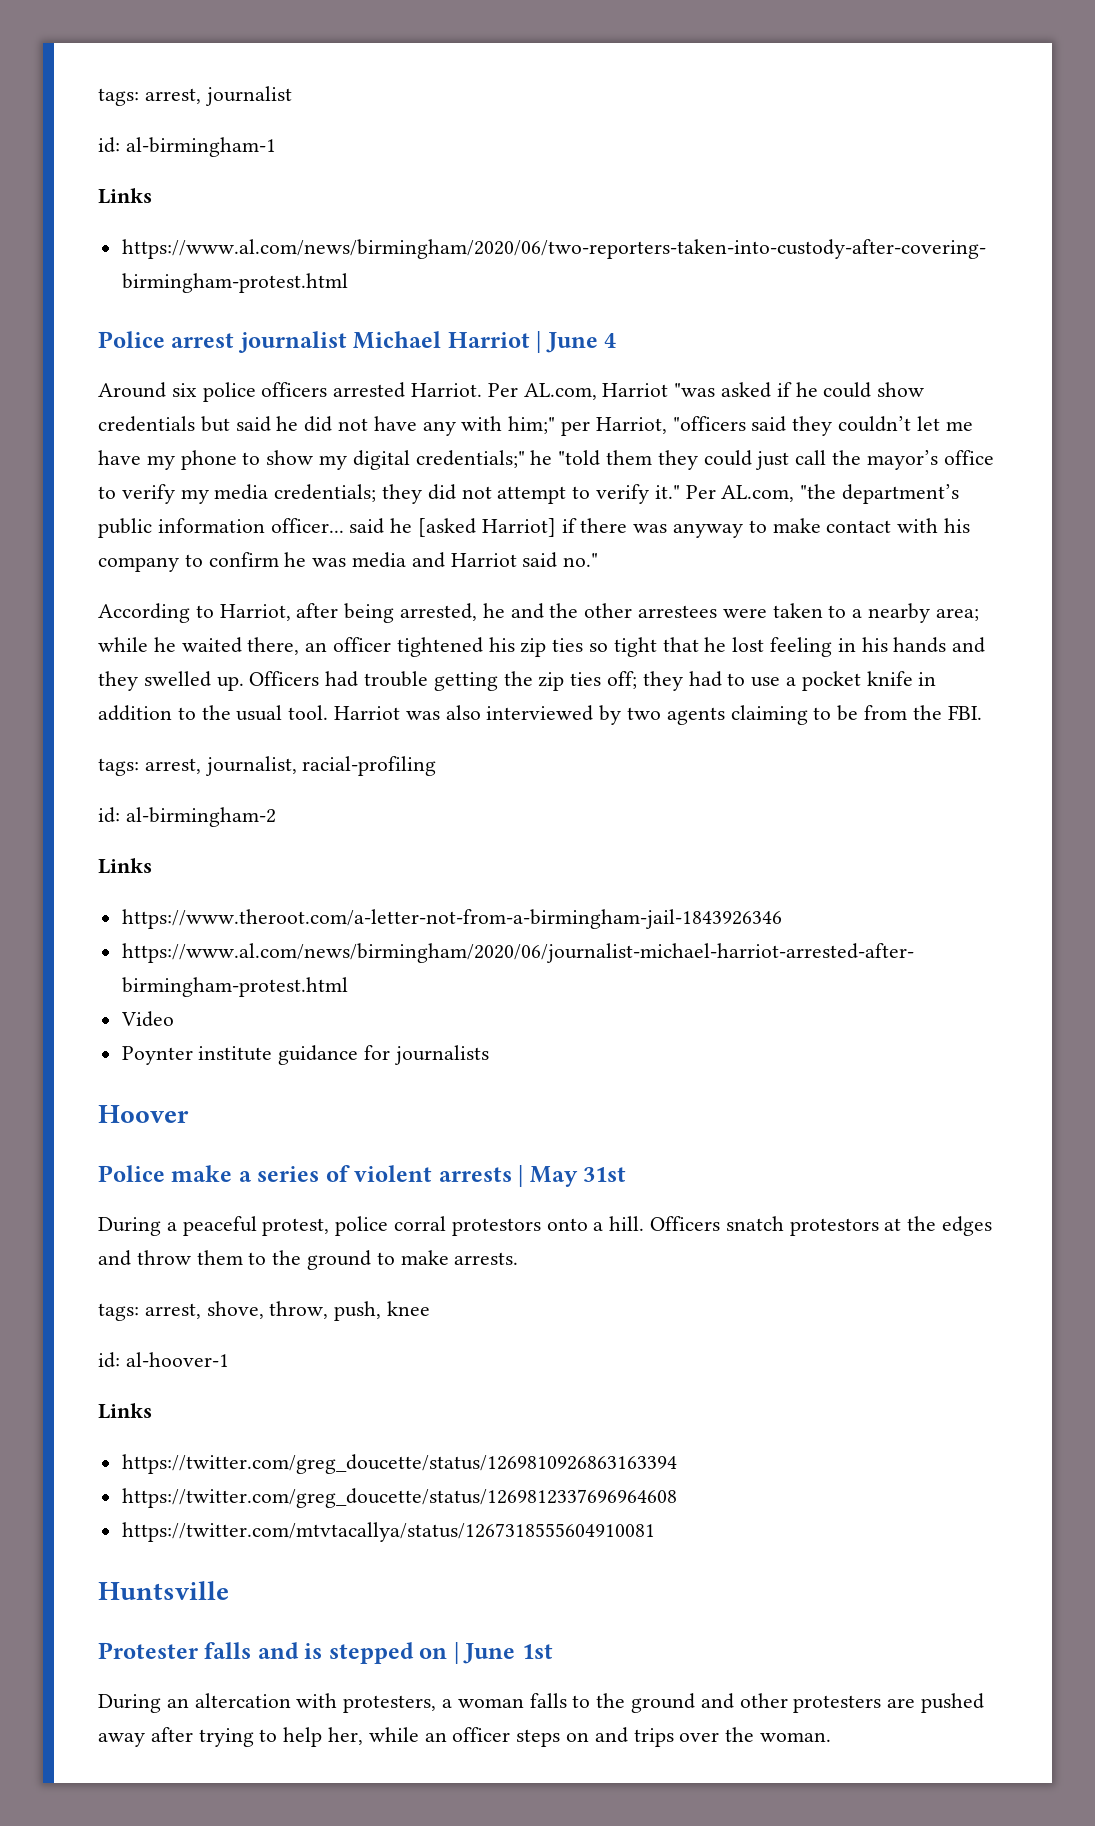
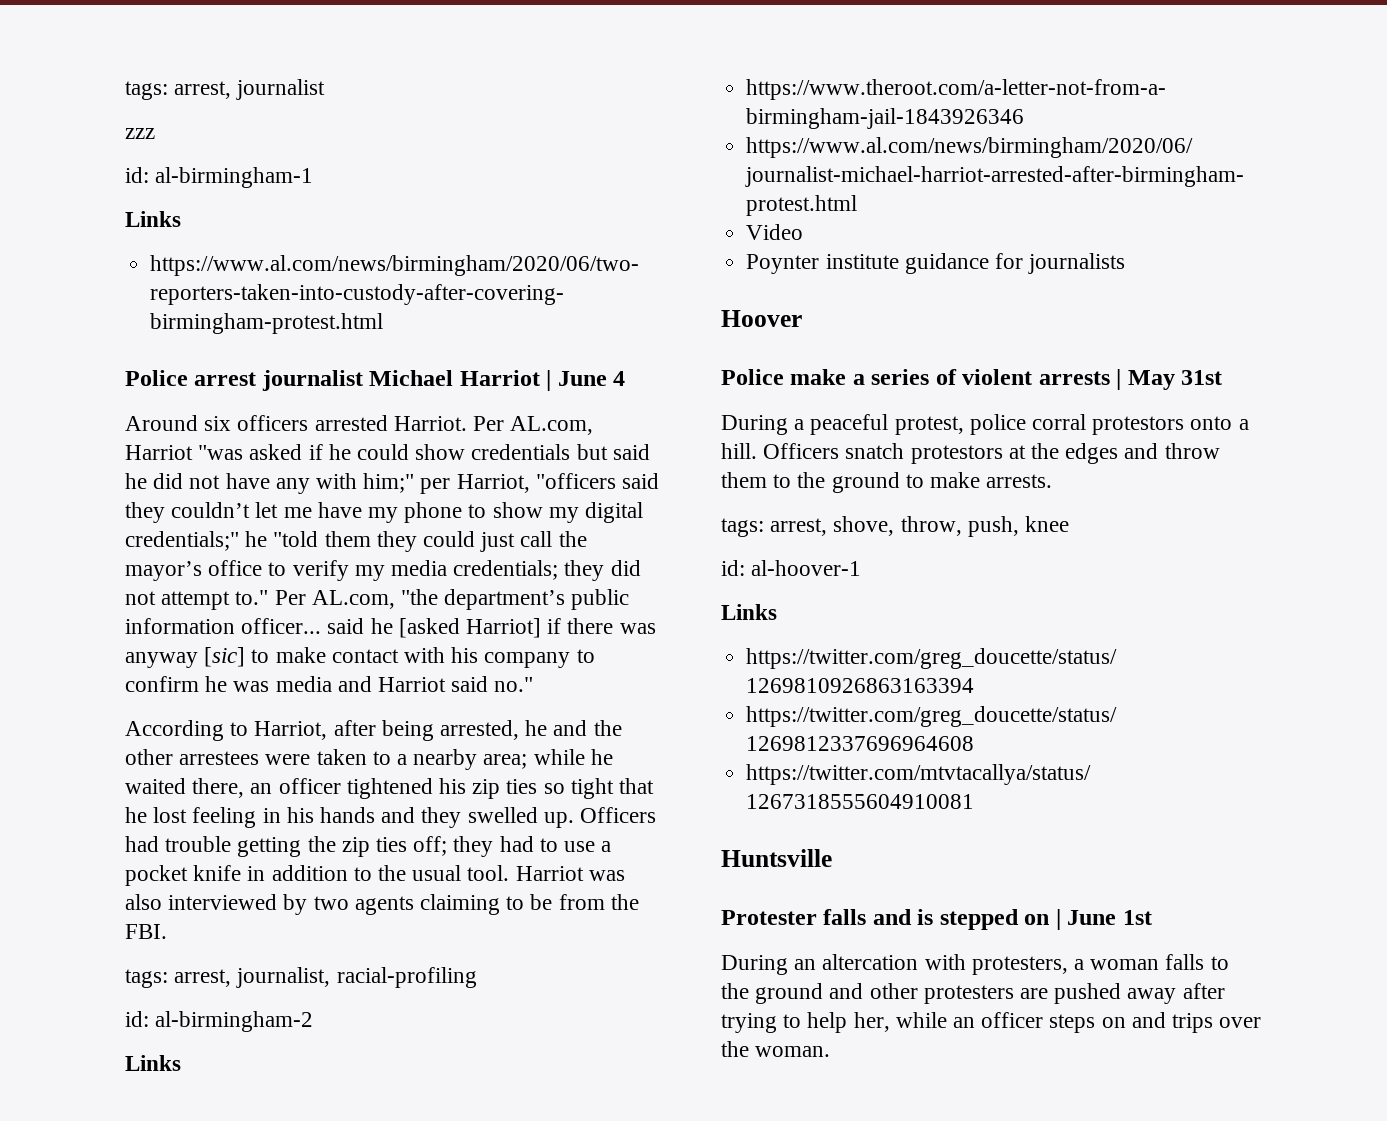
+ zzz
- Around six police officers arrested Harriot.
+ Around six officers arrested Harriot.
- Per AL.com, Harriot "was asked if he could show credentials but said he did not have any with him;" per Harriot, "officers said they couldn’t let me have my phone to show my digital credentials;" he "told them they could just call the mayor’s office to verify my media credentials; they did not attempt to verify it."
+ Per AL.com, Harriot "was asked if he could show credentials but said he did not have any with him;" per Harriot, "officers said they couldn’t let me have my phone to show my digital credentials;" he "told them they could just call the mayor’s office to verify my media credentials; they did not attempt to."
- Per AL.com, "the department’s public information officer... said he [asked Harriot] if there was anyway to make contact with his company to confirm he was media and Harriot said no."
+ Per AL.com, "the department’s public information officer... said he [asked Harriot] if there was anyway [sic] to make contact with his company to confirm he was media and Harriot said no."

